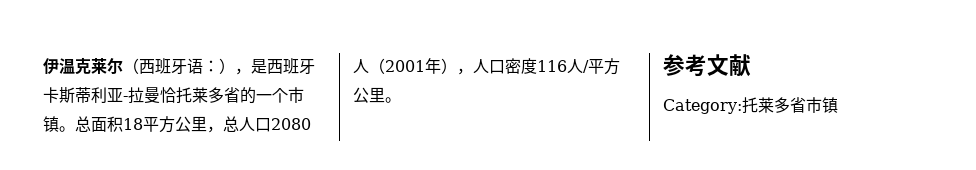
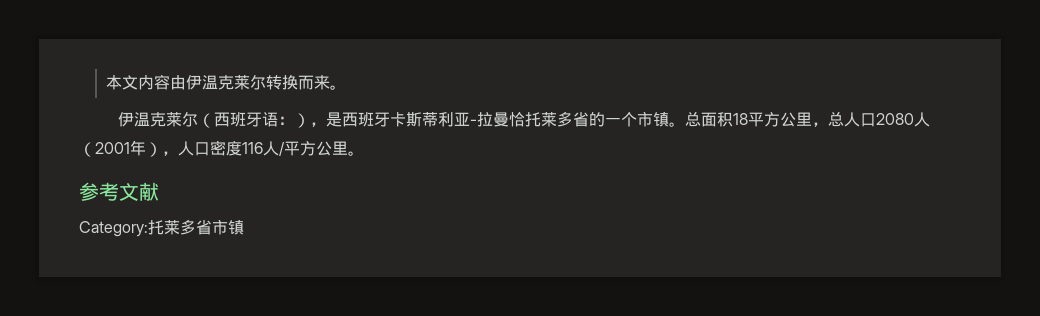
+ 本文内容由伊温克莱尔转换而来。

